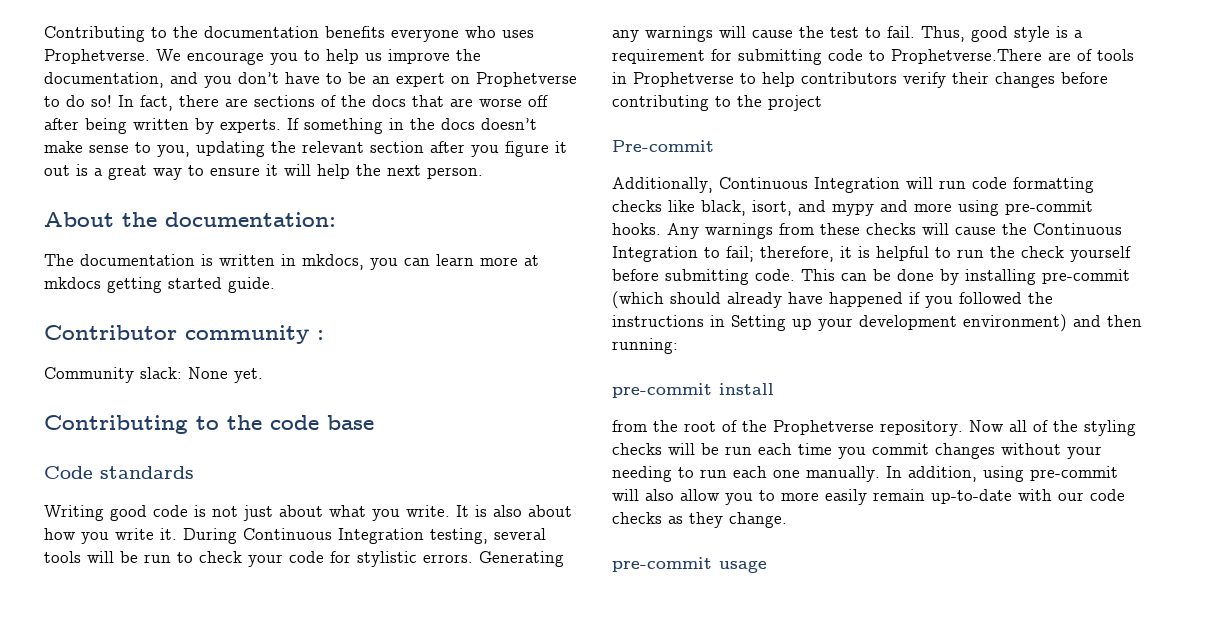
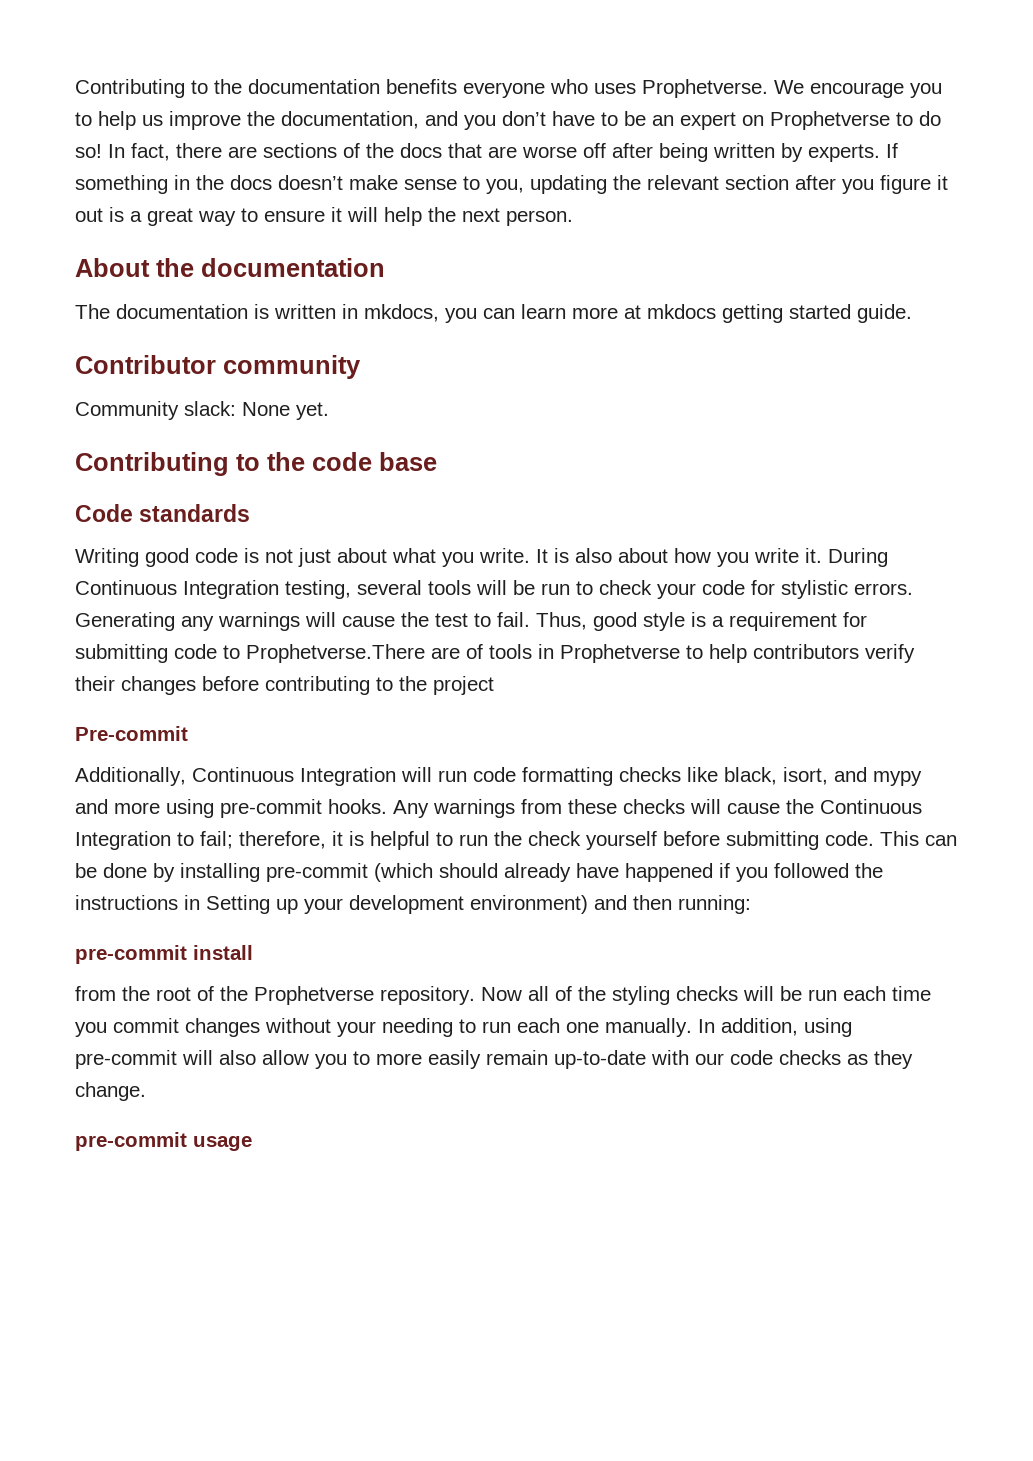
- About the documentation:
+ About the documentation
- Contributor community :
+ Contributor community

